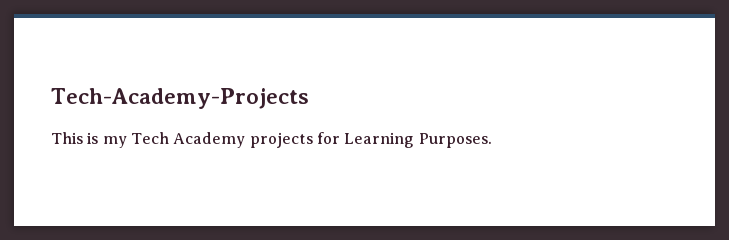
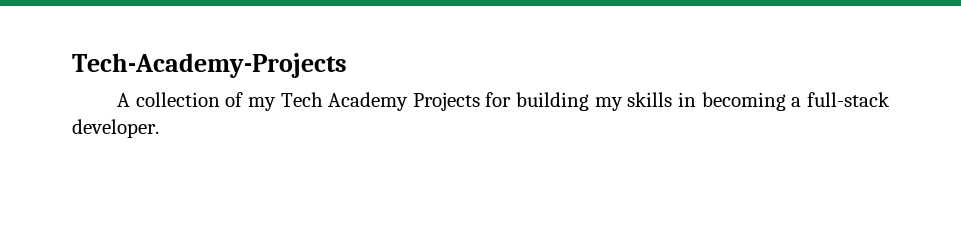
- This is my Tech Academy projects for Learning Purposes.
+ A collection of my Tech Academy Projects for building my skills in becoming a full-stack developer.

